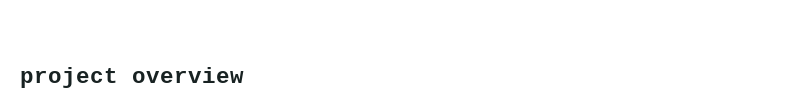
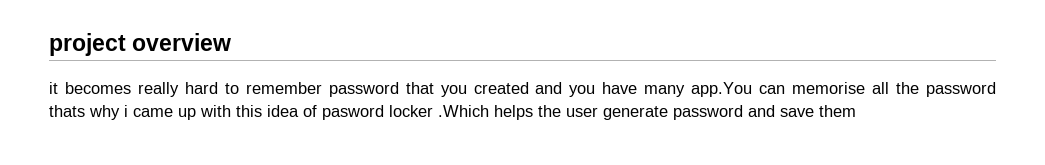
+ it becomes really hard to remember password that you created and you have many app.You can memorise all the password thats why i came up with this idea of pasword locker .Which helps the user generate password and save them

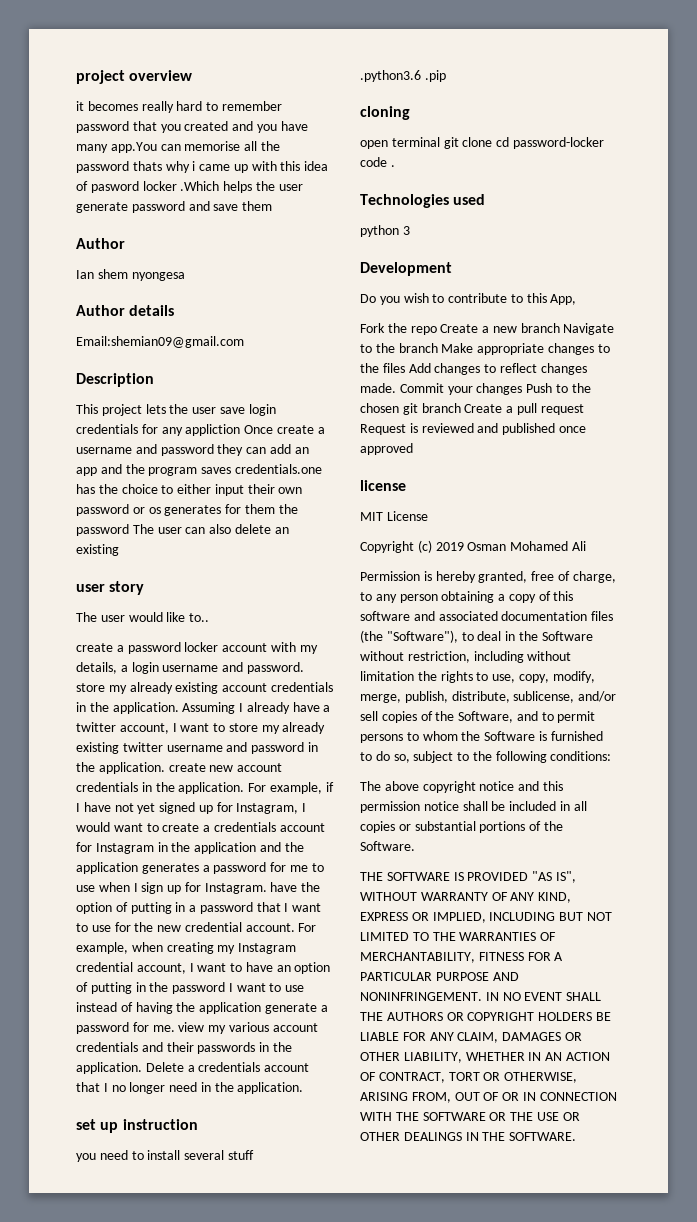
  it becomes really hard to remember password that you created and you have many app.You can memorise all the password thats why i came up with this idea of pasword locker .Which helps the user generate password and save them
+ Author
+ Ian shem nyongesa
+ Author details
+ Email:shemian09@gmail.com
+ Description
+ This project lets the user save login credentials for any appliction Once create a username and password they can add an app and the program saves credentials.one has the choice to either input their own password or os generates for them the password The user can also delete an existing
+ user story
+ The user would like to..
+ create a password locker account with my details, a login username and password. store my already existing account credentials in the application. Assuming I already have a twitter account, I want to store my already existing twitter username and password in the application. create new account credentials in the application. For example, if I have not yet signed up for Instagram, I would want to create a credentials account for Instagram in the application and the application generates a password for me to use when I sign up for Instagram. have the option of putting in a password that I want to use for the new credential account. For example, when creating my Instagram credential account, I want to have an option of putting in the password I want to use instead of having the application generate a password for me. view my various account credentials and their passwords in the application. Delete a credentials account that I no longer need in the application.
+ set up instruction
+ you need to install several stuff
+ .python3.6 .pip
+ cloning
+ open terminal git clone cd password-locker code .
+ Technologies used
+ python 3
+ Development
+ Do you wish to contribute to this App,
+ Fork the repo Create a new branch Navigate to the branch Make appropriate changes to the files Add changes to reflect changes made. Commit your changes Push to the chosen git branch Create a pull request Request is reviewed and published once approved
+ license
+ MIT License
+ Copyright (c) 2019 Osman Mohamed Ali
+ Permission is hereby granted, free of charge, to any person obtaining a copy of this software and associated documentation files (the "Software"), to deal in the Software without restriction, including without limitation the rights to use, copy, modify, merge, publish, distribute, sublicense, and/or sell copies of the Software, and to permit persons to whom the Software is furnished to do so, subject to the following conditions:
+ The above copyright notice and this permission notice shall be included in all copies or substantial portions of the Software.
+ THE SOFTWARE IS PROVIDED "AS IS", WITHOUT WARRANTY OF ANY KIND, EXPRESS OR IMPLIED, INCLUDING BUT NOT LIMITED TO THE WARRANTIES OF MERCHANTABILITY, FITNESS FOR A PARTICULAR PURPOSE AND NONINFRINGEMENT. IN NO EVENT SHALL THE AUTHORS OR COPYRIGHT HOLDERS BE LIABLE FOR ANY CLAIM, DAMAGES OR OTHER LIABILITY, WHETHER IN AN ACTION OF CONTRACT, TORT OR OTHERWISE, ARISING FROM, OUT OF OR IN CONNECTION WITH THE SOFTWARE OR THE USE OR OTHER DEALINGS IN THE SOFTWARE.

